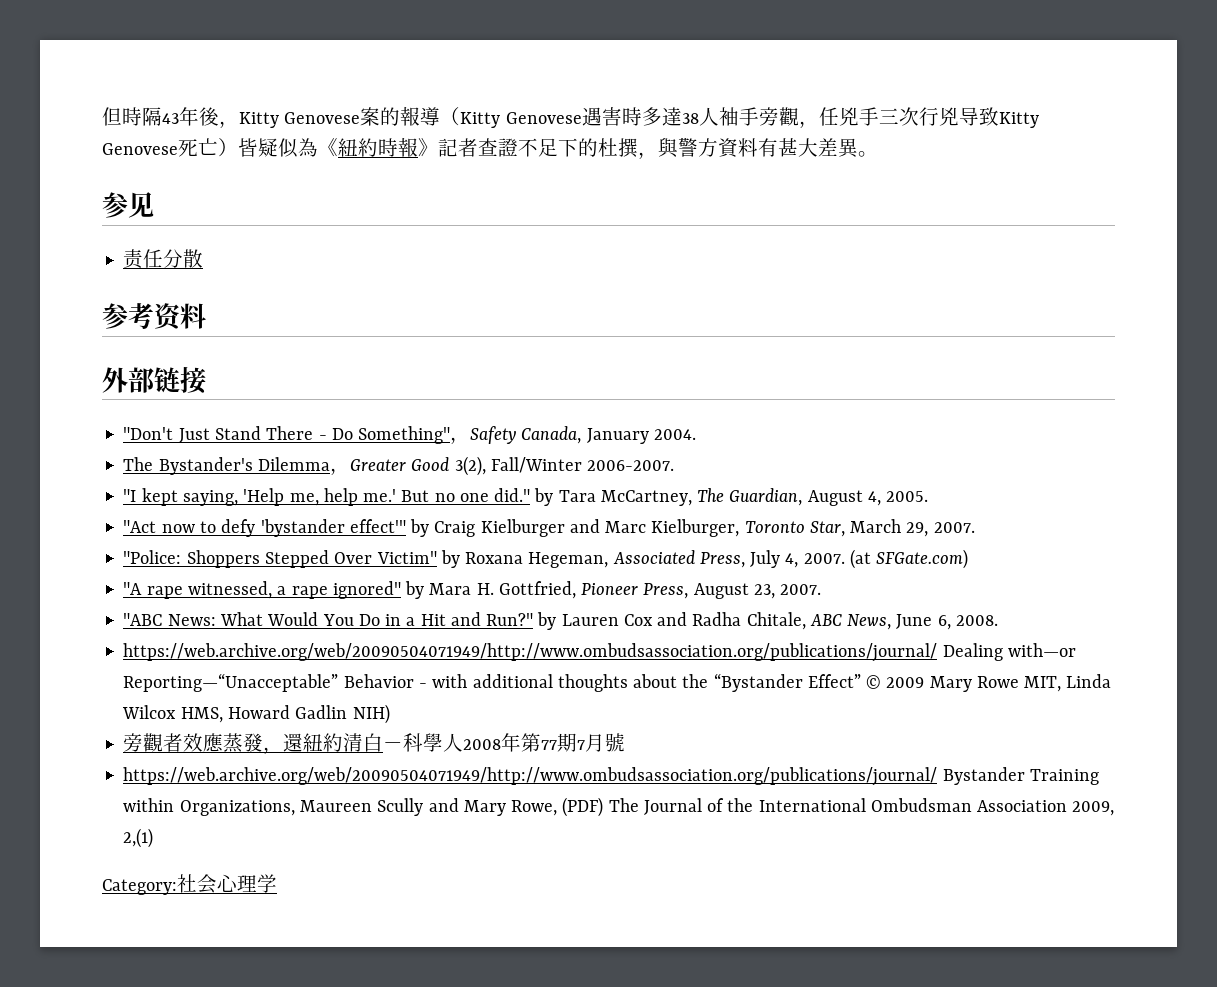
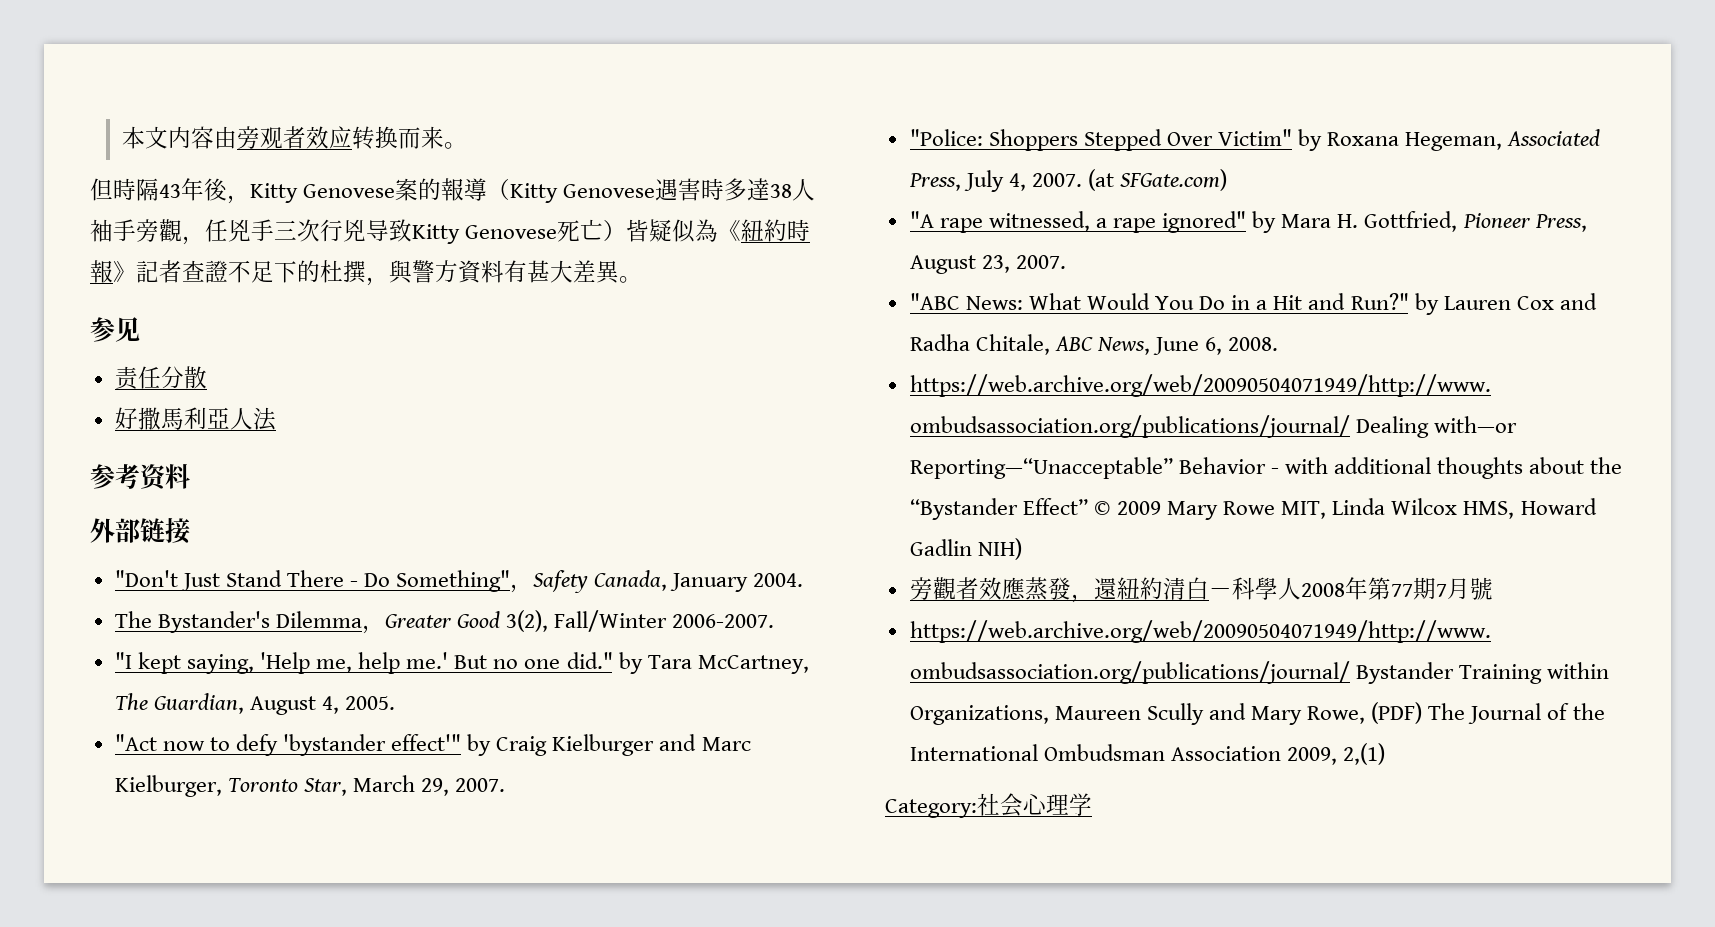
+ 本文内容由旁观者效应转换而来。
+ 好撒馬利亞人法

